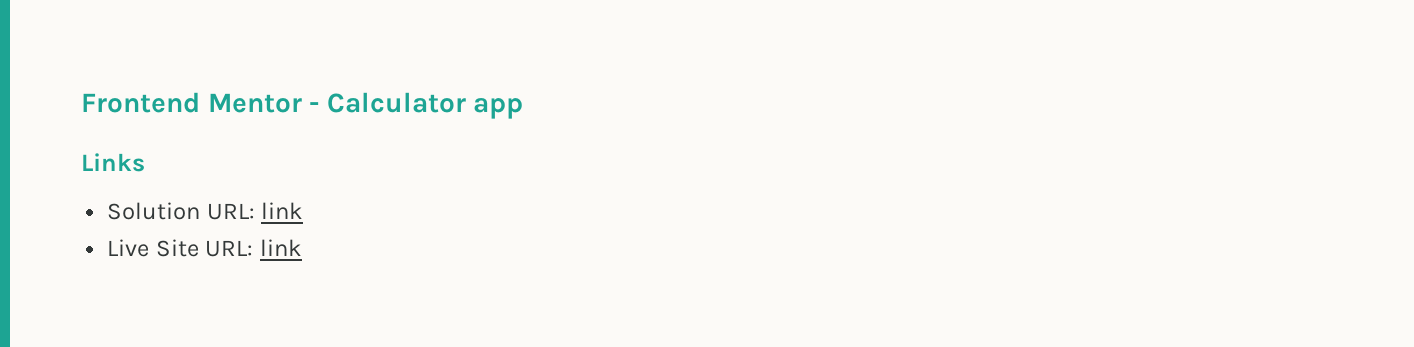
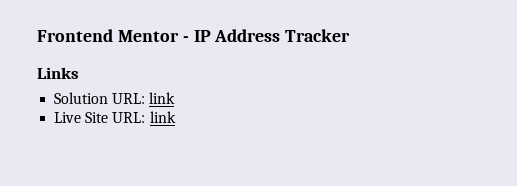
- Frontend Mentor - Calculator app
+ Frontend Mentor - IP Address Tracker

